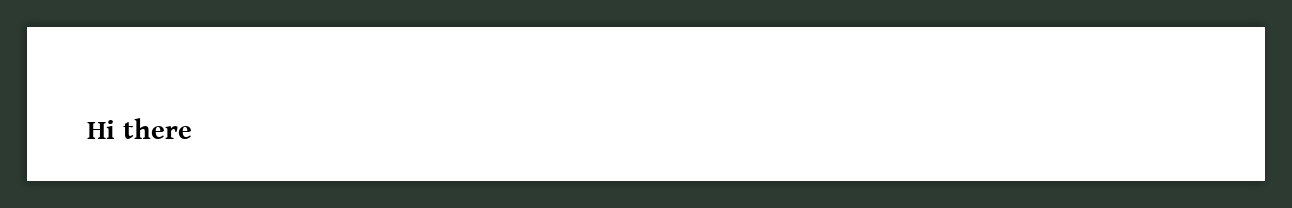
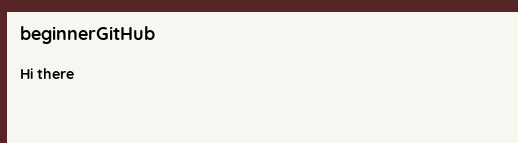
+ beginnerGitHub

